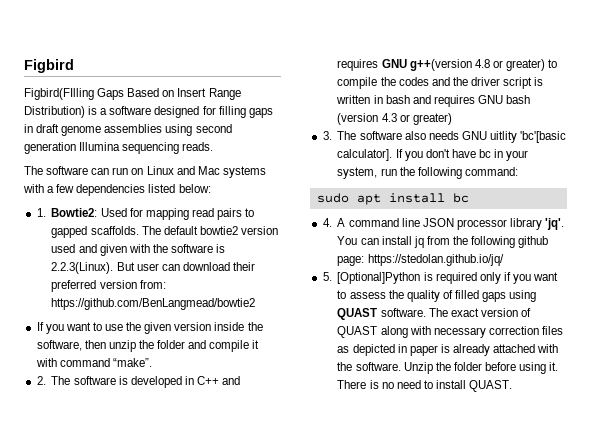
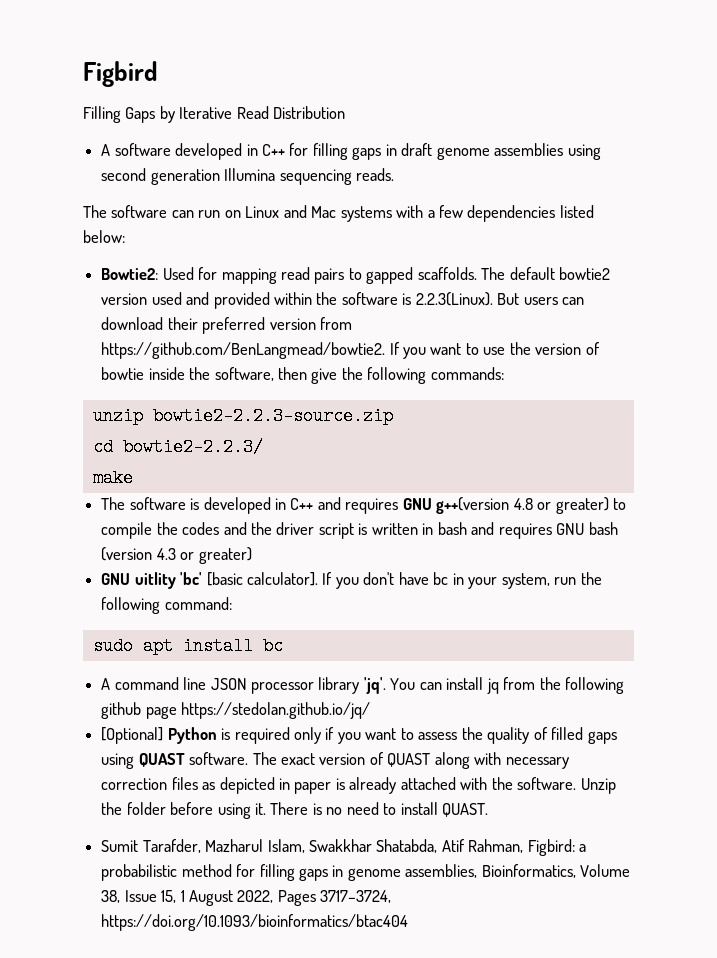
- Figbird(FIlling Gaps Based on Insert Range Distribution) is a software designed for filling gaps in draft genome assemblies using second generation Illumina sequencing reads.
+ Filling Gaps by Iterative Read Distribution
+ A software developed in C++ for filling gaps in draft genome assemblies using second generation Illumina sequencing reads.
- 1. Bowtie2: Used for mapping read pairs to gapped scaffolds.
+ Bowtie2: Used for mapping read pairs to gapped scaffolds.
- The default bowtie2 version used and given with the software is 2.2.3(Linux). But user can download their preferred version from: https://github.com/BenLangmead/bowtie2
- If you want to use the given version inside the software, then unzip the folder and compile it with command “make”.
- 2. The software is developed in C++ and requires GNU g++(version 4.8 or greater) to compile the codes and the driver script is written in bash and requires GNU bash (version 4.3 or greater)
+ The default bowtie2 version used and provided within the software is 2.2.3(Linux). But users can download their preferred version from https://github.com/BenLangmead/bowtie2. If you want to use the version of bowtie inside the software, then give the following commands:
+ unzip bowtie2-2.2.3-source.zip
+ cd bowtie2-2.2.3/
+ make
+ The software is developed in C++ and requires GNU g++(version 4.8 or greater) to compile the codes and the driver script is written in bash and requires GNU bash (version 4.3 or greater)
- 3. The software also needs GNU uitlity 'bc'[basic calculator].
+ GNU uitlity 'bc' [basic calculator].
- 4. A command line JSON processor library 'jq'.
+ A command line JSON processor library 'jq'.
- You can install jq from the following github page: https://stedolan.github.io/jq/
+ You can install jq from the following github page https://stedolan.github.io/jq/
- 5. [Optional]Python is required only if you want to assess the quality of filled gaps using QUAST software.
+ [Optional] Python is required only if you want to assess the quality of filled gaps using QUAST software.
+ Sumit Tarafder, Mazharul Islam, Swakkhar Shatabda, Atif Rahman, Figbird: a probabilistic method for filling gaps in genome assemblies, Bioinformatics, Volume 38, Issue 15, 1 August 2022, Pages 3717–3724, https://doi.org/10.1093/bioinformatics/btac404

